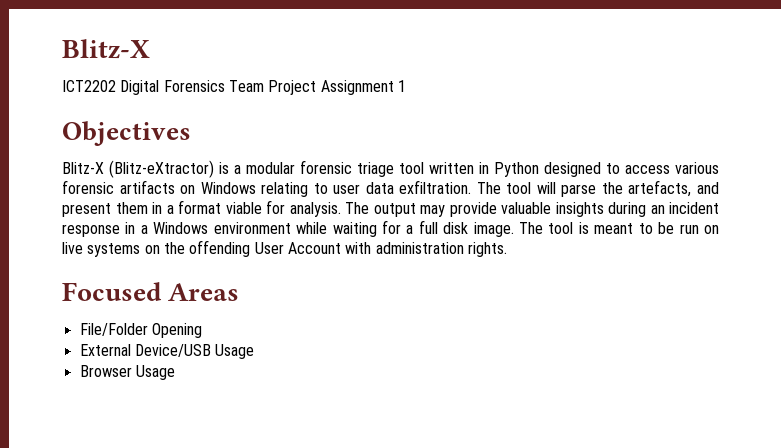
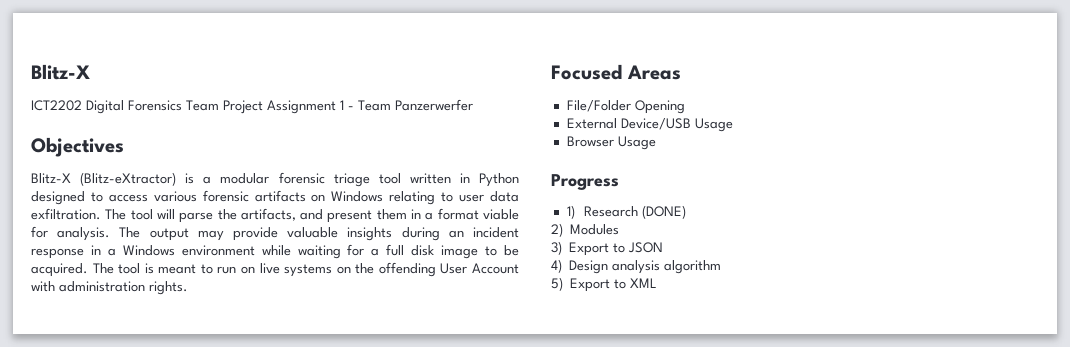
- ICT2202 Digital Forensics Team Project Assignment 1
+ ICT2202 Digital Forensics Team Project Assignment 1 - Team Panzerwerfer
- The tool will parse the artefacts, and present them in a format viable for analysis.
+ The tool will parse the artifacts, and present them in a format viable for analysis.
- The output may provide valuable insights during an incident response in a Windows environment while waiting for a full disk image.
+ The output may provide valuable insights during an incident response in a Windows environment while waiting for a full disk image to be acquired.
- The tool is meant to be run on live systems on the offending User Account with administration rights.
+ The tool is meant to run on live systems on the offending User Account with administration rights.
+ Progress
+ 1) Research (DONE)
+ 2) Modules
+ 3) Export to JSON
+ 4) Design analysis algorithm
+ 5) Export to XML

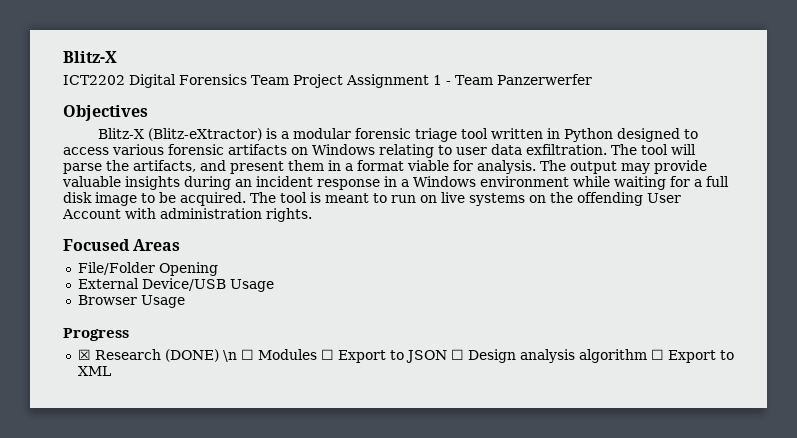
- 1) Research (DONE)
- 2) Modules
- 3) Export to JSON
- 4) Design analysis algorithm
- 5) Export to XML
+ ☒ Research (DONE) \n ☐ Modules ☐ Export to JSON ☐ Design analysis algorithm ☐ Export to XML

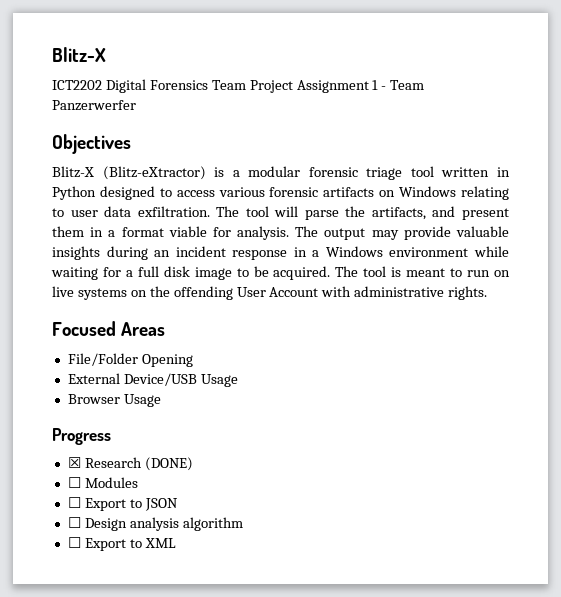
- The tool is meant to run on live systems on the offending User Account with administration rights.
+ The tool is meant to run on live systems on the offending User Account with administrative rights.
- ☒ Research (DONE) \n ☐ Modules ☐ Export to JSON ☐ Design analysis algorithm ☐ Export to XML
+ ☒ Research (DONE)
+ ☐ Modules
+ ☐ Export to JSON
+ ☐ Design analysis algorithm
+ ☐ Export to XML

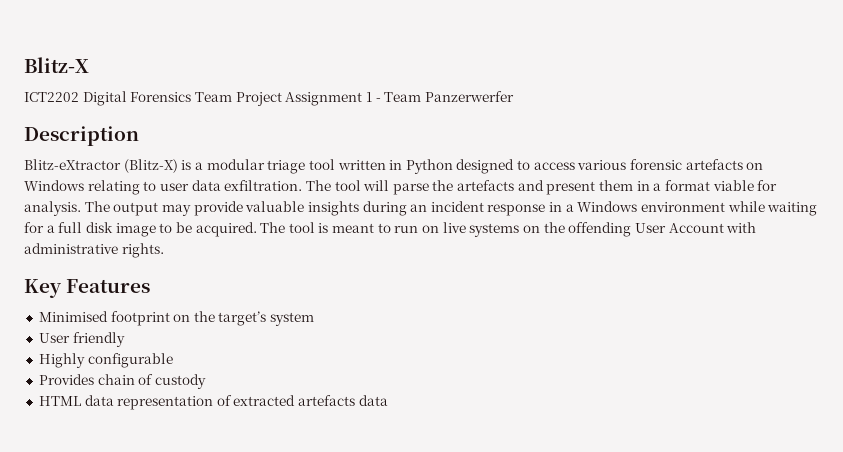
- Objectives
- Blitz-X (Blitz-eXtractor) is a modular forensic triage tool written in Python designed to access various forensic artifacts on Windows relating to user data exfiltration.
+ Description
+ Blitz-eXtractor (Blitz-X) is a modular triage tool written in Python designed to access various forensic artefacts on Windows relating to user data exfiltration.
- The tool will parse the artifacts, and present them in a format viable for analysis.
+ The tool will parse the artefacts and present them in a format viable for analysis.
- Focused Areas
- File/Folder Opening
- External Device/USB Usage
- Browser Usage
- Progress
- ☒ Research (DONE)
- ☐ Modules
- ☐ Export to JSON
- ☐ Design analysis algorithm
- ☐ Export to XML
+ Key Features
+ Minimised footprint on the target’s system
+ User friendly
+ Highly configurable
+ Provides chain of custody
+ HTML data representation of extracted artefacts data

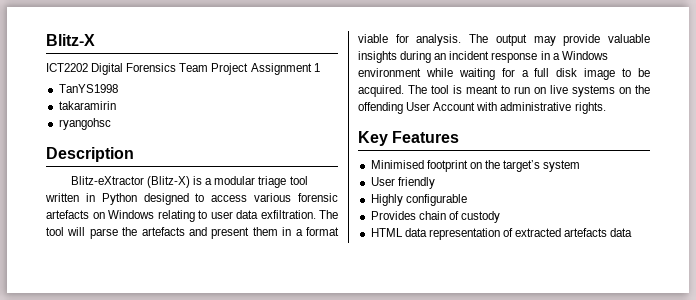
- ICT2202 Digital Forensics Team Project Assignment 1 - Team Panzerwerfer
+ ICT2202 Digital Forensics Team Project Assignment 1
+ TanYS1998
+ takaramirin
+ ryangohsc

